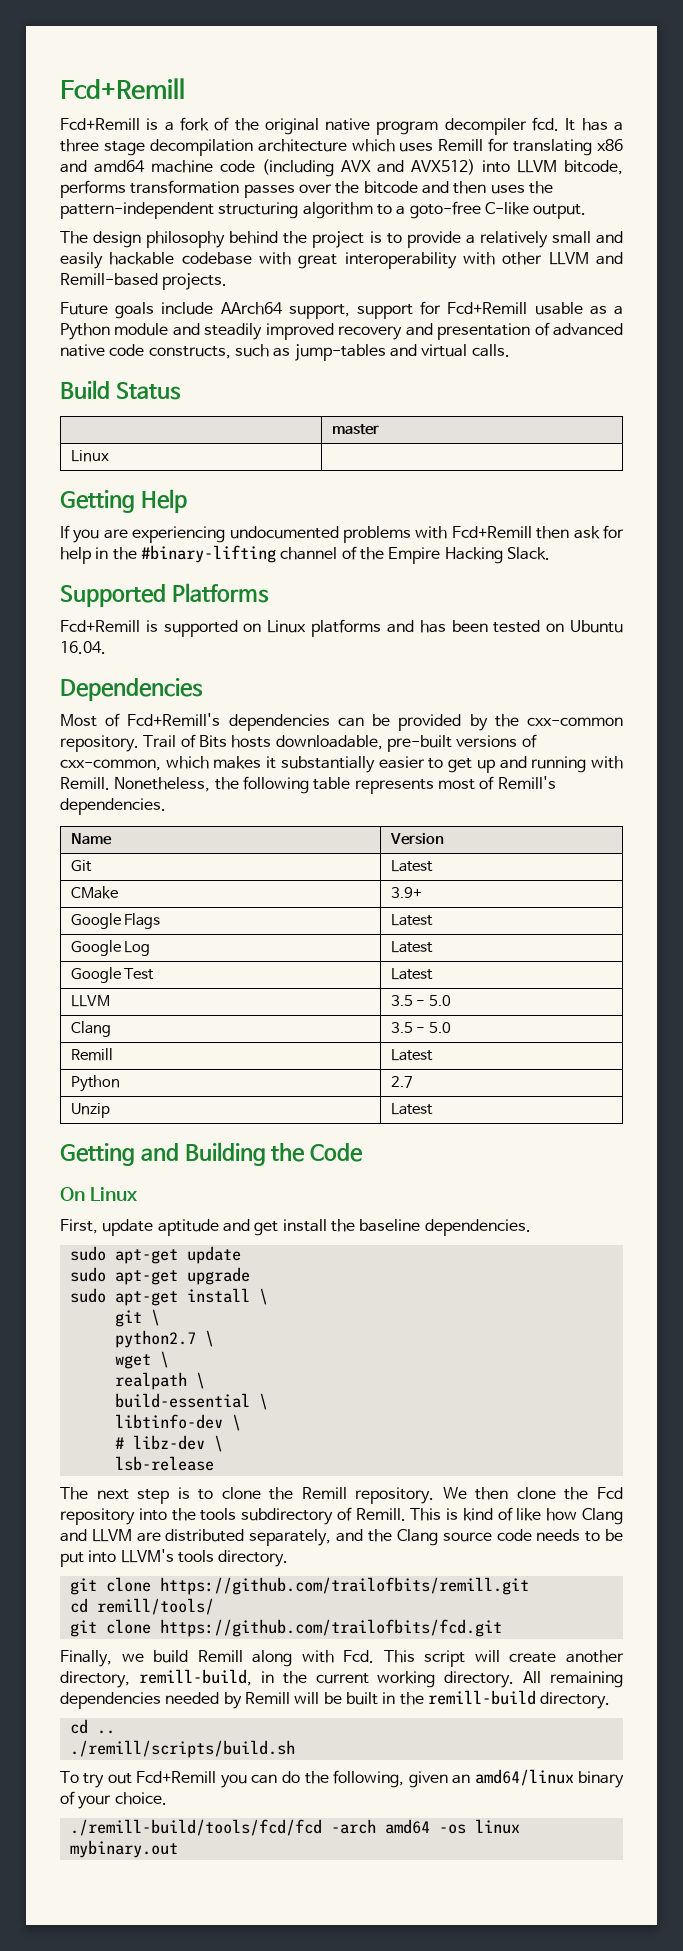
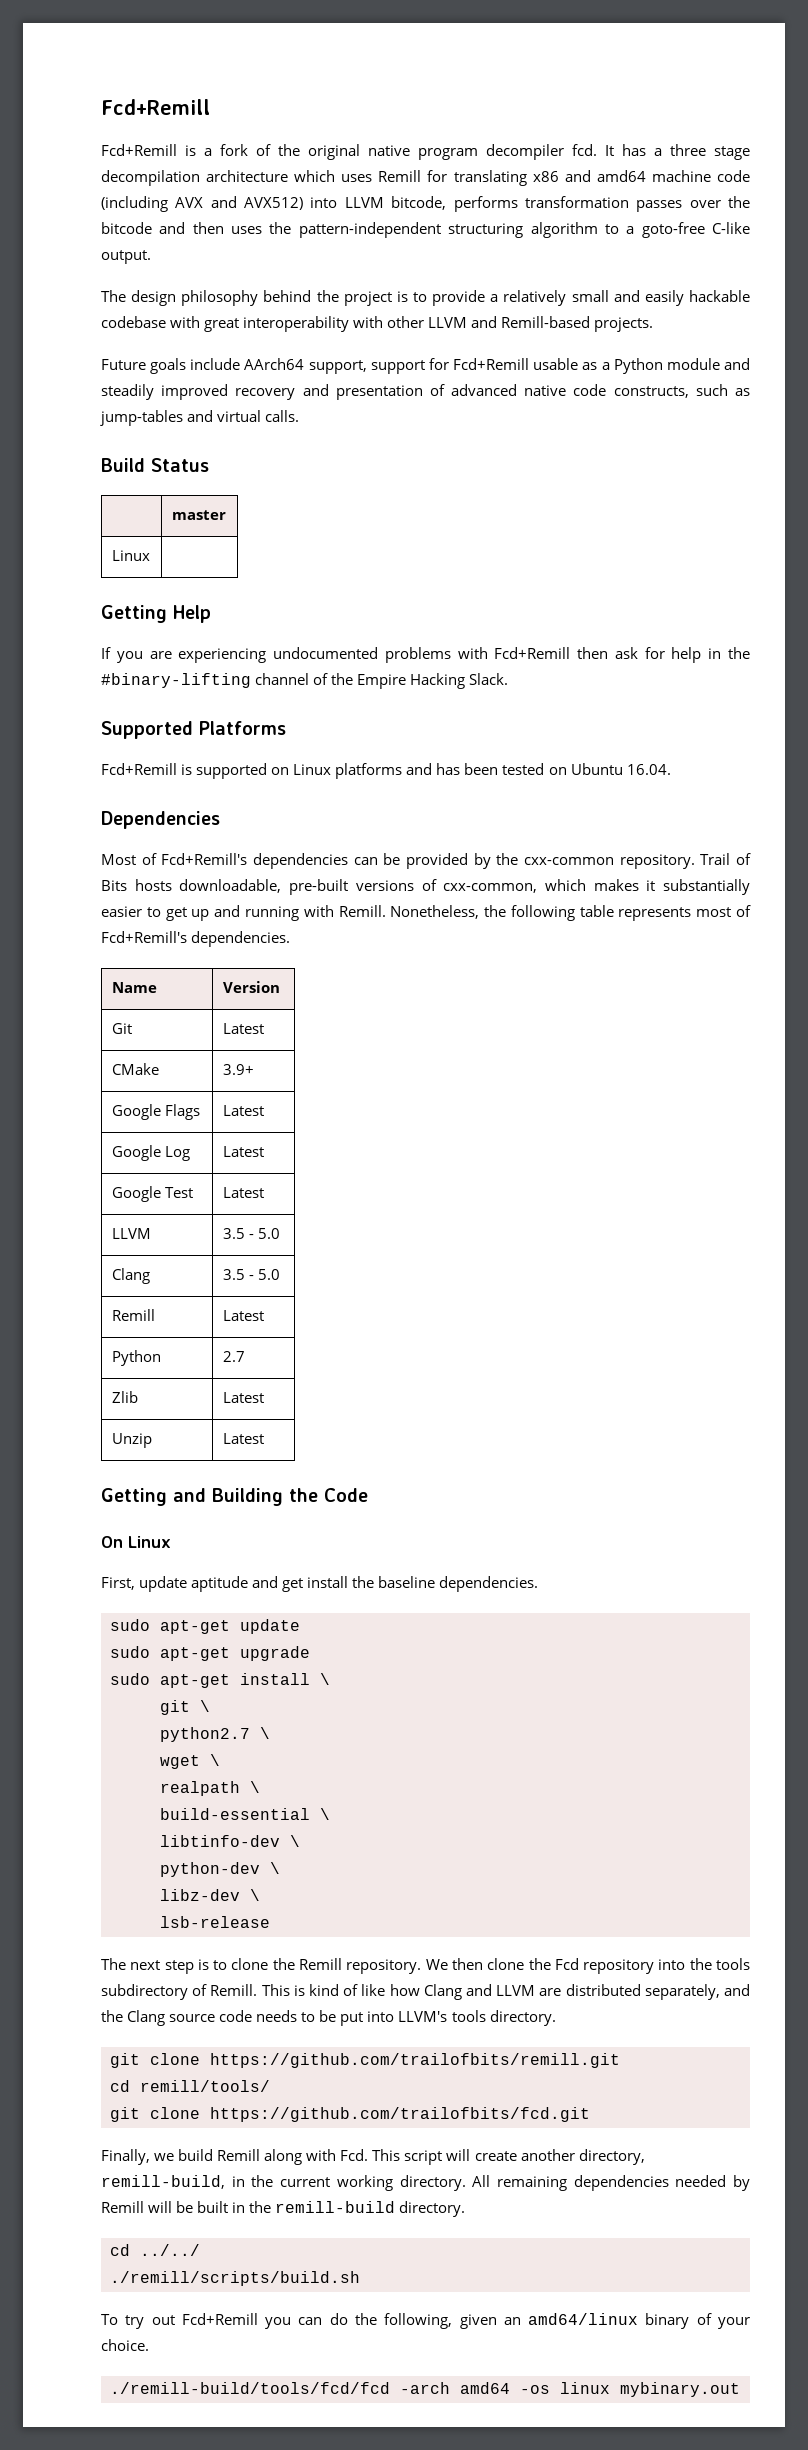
- Nonetheless, the following table represents most of Remill's dependencies.
+ Nonetheless, the following table represents most of Fcd+Remill's dependencies.
+ Zlib | Latest
- # libz-dev \
+ python-dev \
+ libz-dev \
- cd ..
+ cd ../../

